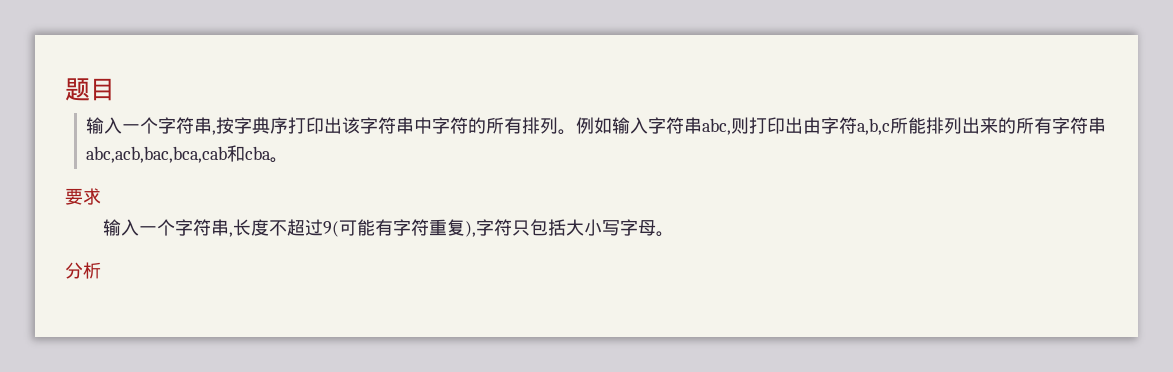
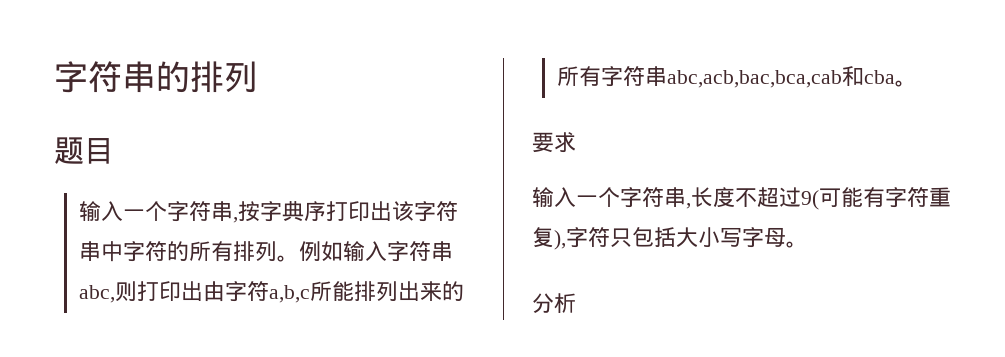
+ 字符串的排列

